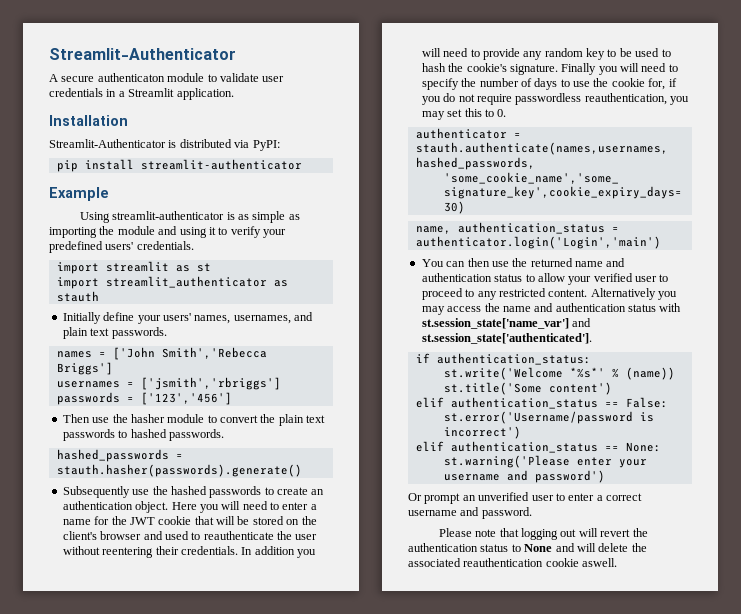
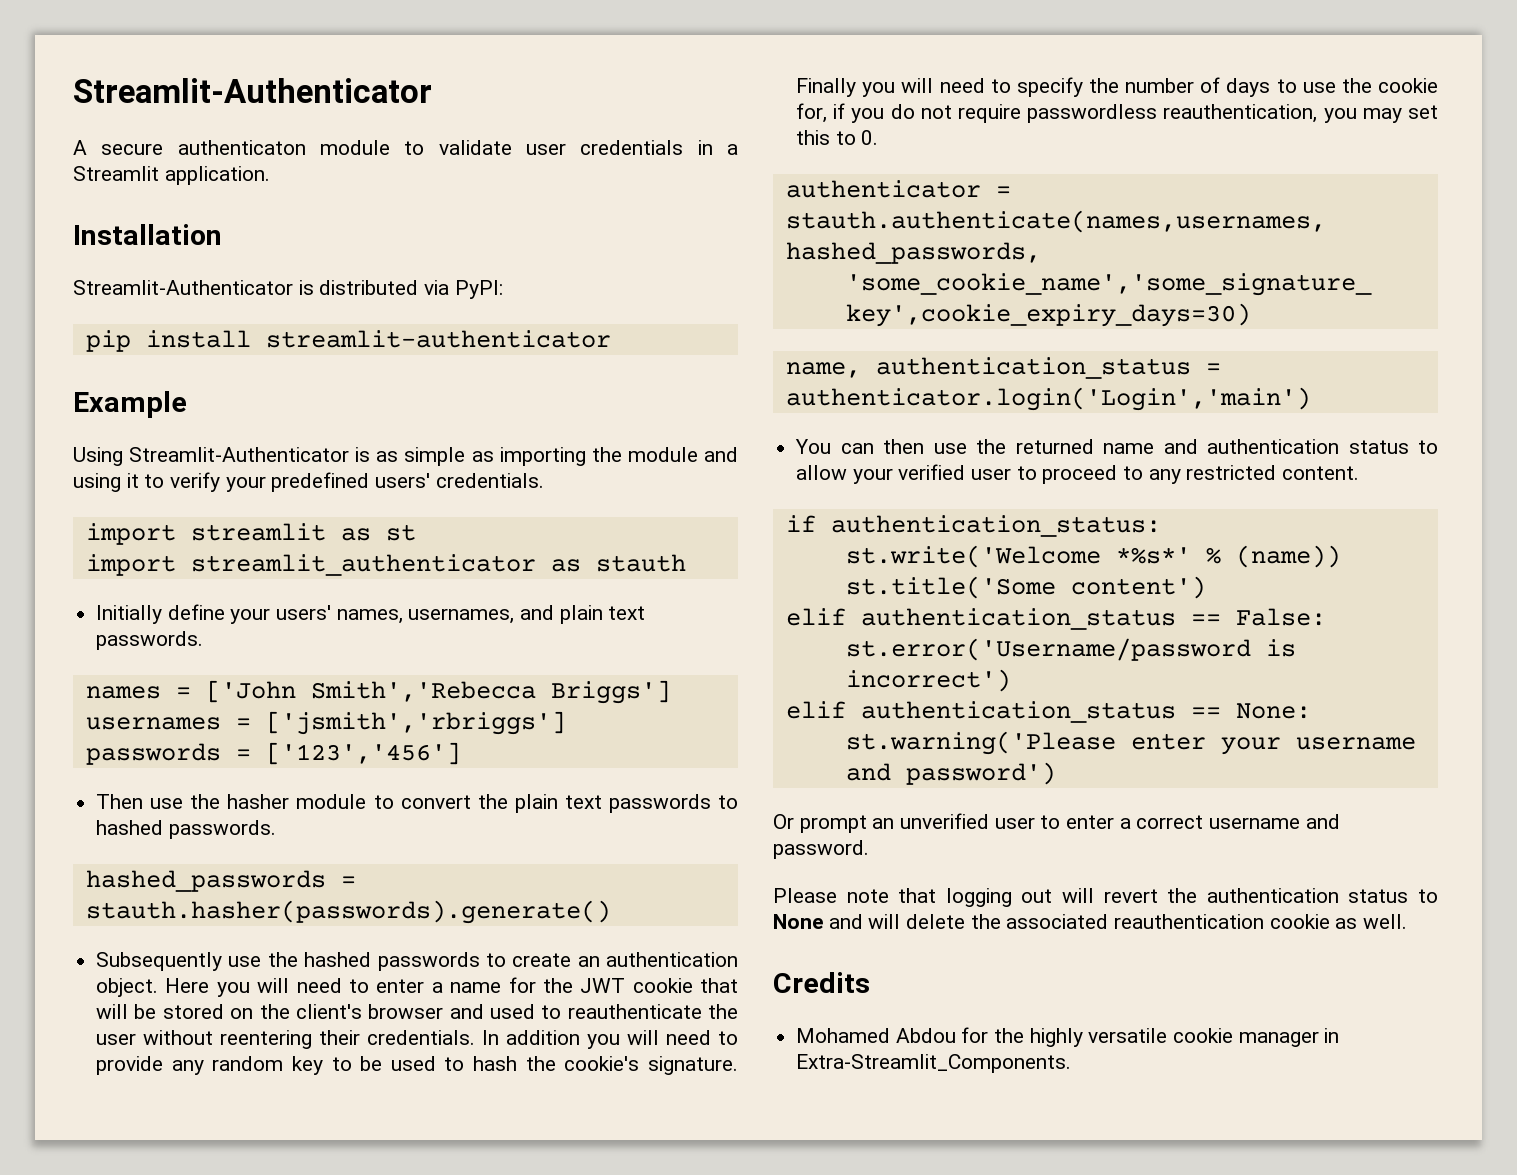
- Using streamlit-authenticator is as simple as importing the module and using it to verify your predefined users' credentials.
+ Using Streamlit-Authenticator is as simple as importing the module and using it to verify your predefined users' credentials.
- Alternatively you may access the name and authentication status with st.session_state['name_var'] and st.session_state['authenticated'].
- Please note that logging out will revert the authentication status to None and will delete the associated reauthentication cookie aswell.
+ Please note that logging out will revert the authentication status to None and will delete the associated reauthentication cookie as well.
+ Credits
+ Mohamed Abdou for the highly versatile cookie manager in Extra-Streamlit_Components.

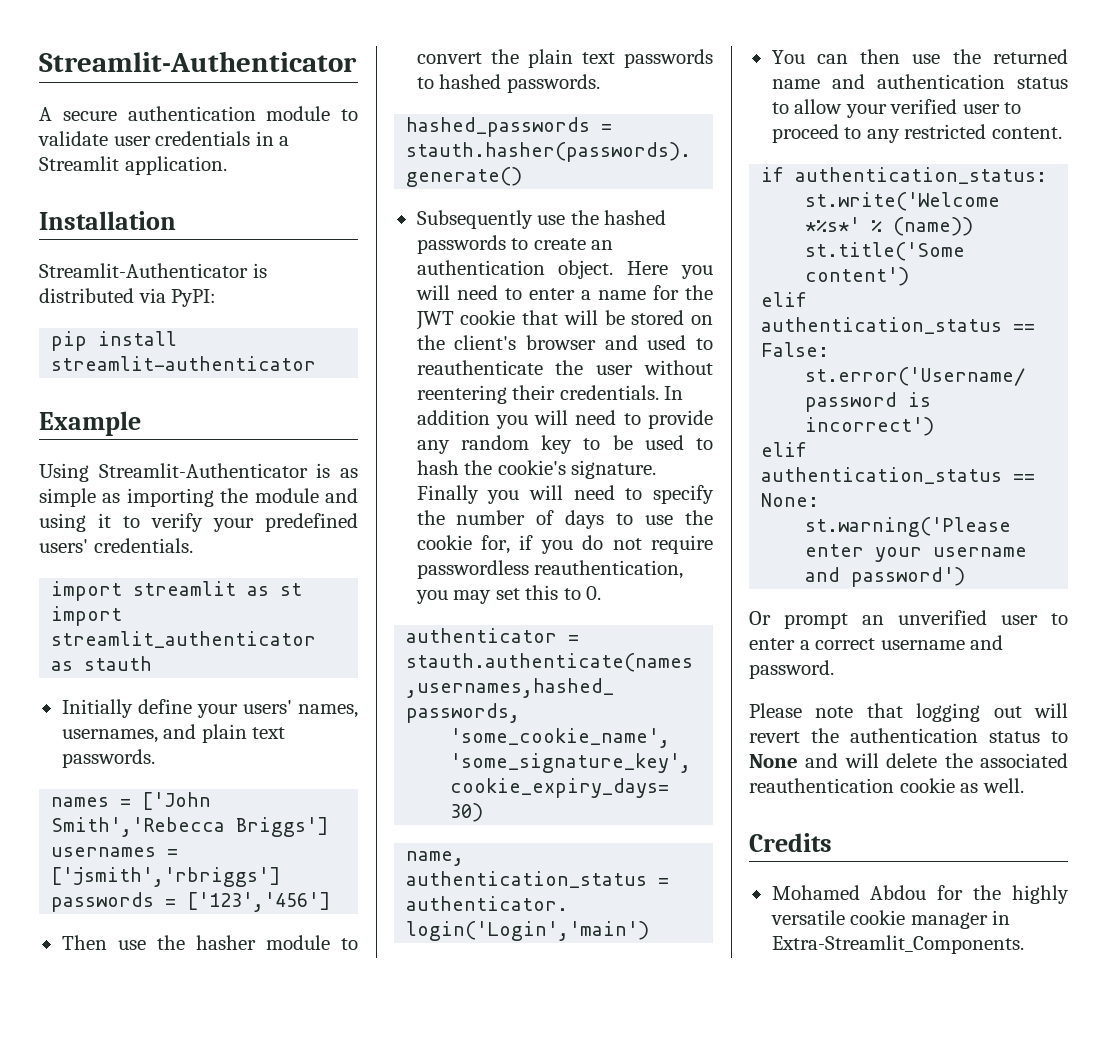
- A secure authenticaton module to validate user credentials in a Streamlit application.
+ A secure authentication module to validate user credentials in a Streamlit application.

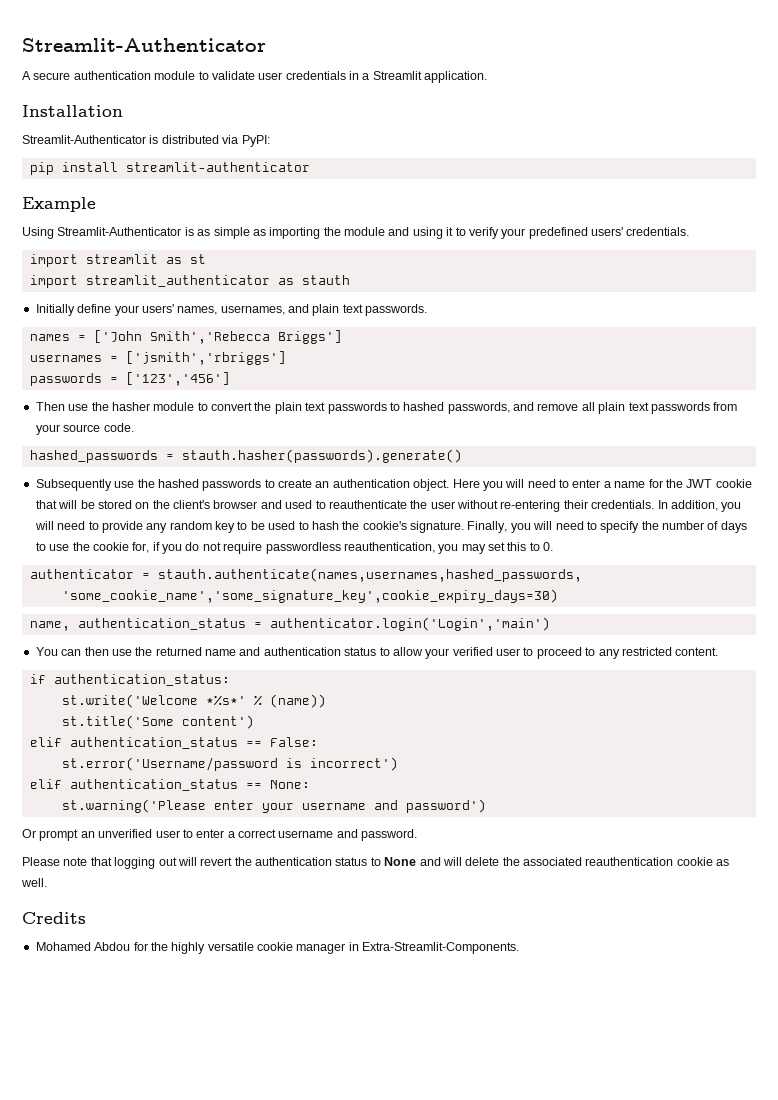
- Then use the hasher module to convert the plain text passwords to hashed passwords.
+ Then use the hasher module to convert the plain text passwords to hashed passwords, and remove all plain text passwords from your source code.
- Here you will need to enter a name for the JWT cookie that will be stored on the client's browser and used to reauthenticate the user without reentering their credentials.
+ Here you will need to enter a name for the JWT cookie that will be stored on the client's browser and used to reauthenticate the user without re-entering their credentials.
- In addition you will need to provide any random key to be used to hash the cookie's signature.
+ In addition, you will need to provide any random key to be used to hash the cookie's signature.
- Finally you will need to specify the number of days to use the cookie for, if you do not require passwordless reauthentication, you may set this to 0.
+ Finally, you will need to specify the number of days to use the cookie for, if you do not require passwordless reauthentication, you may set this to 0.
- Mohamed Abdou for the highly versatile cookie manager in Extra-Streamlit_Components.
+ Mohamed Abdou for the highly versatile cookie manager in Extra-Streamlit-Components.

